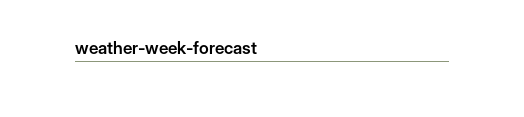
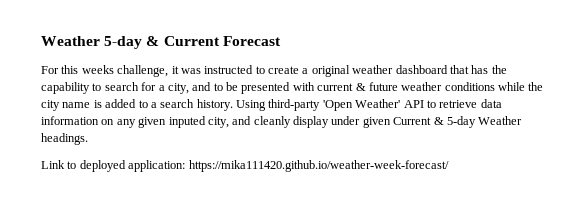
- weather-week-forecast
+ Weather 5-day & Current Forecast
+ For this weeks challenge, it was instructed to create a original weather dashboard that has the capability to search for a city, and to be presented with current & future weather conditions while the city name is added to a search history. Using third-party 'Open Weather' API to retrieve data information on any given inputed city, and cleanly display under given Current & 5-day Weather headings.
+ Link to deployed application: https://mika111420.github.io/weather-week-forecast/

